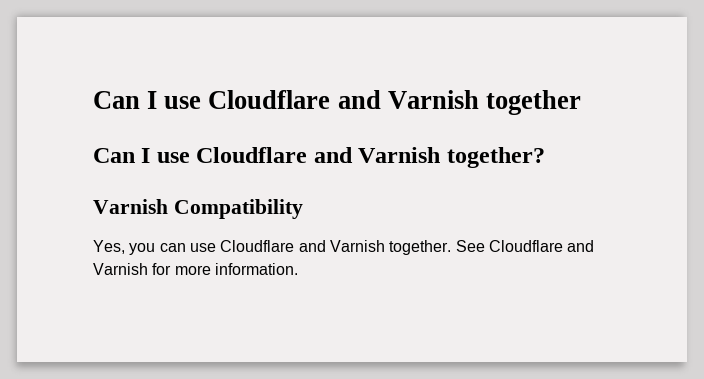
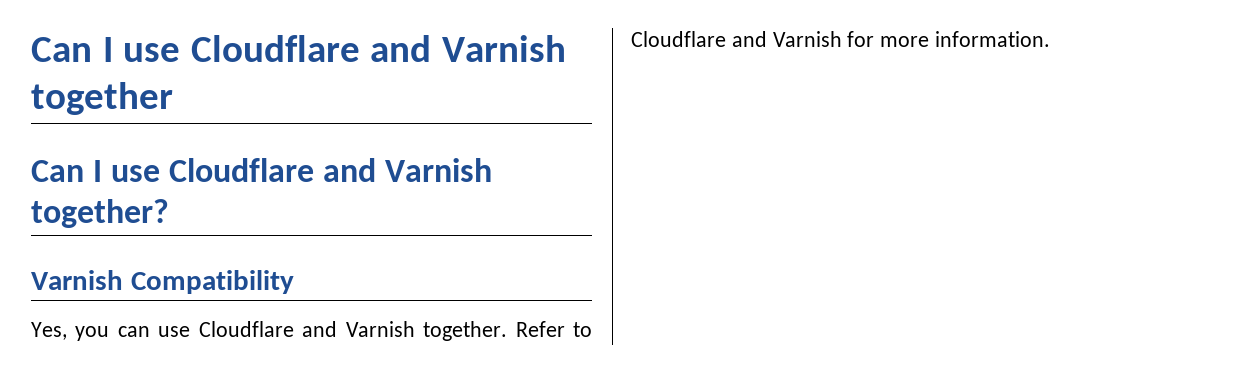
- See Cloudflare and Varnish for more information.
+ Refer to Cloudflare and Varnish for more information.

